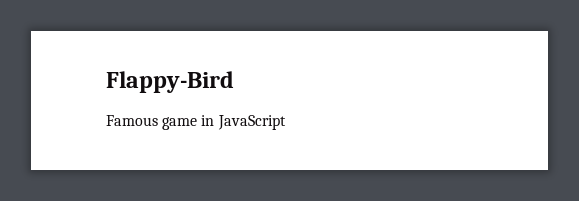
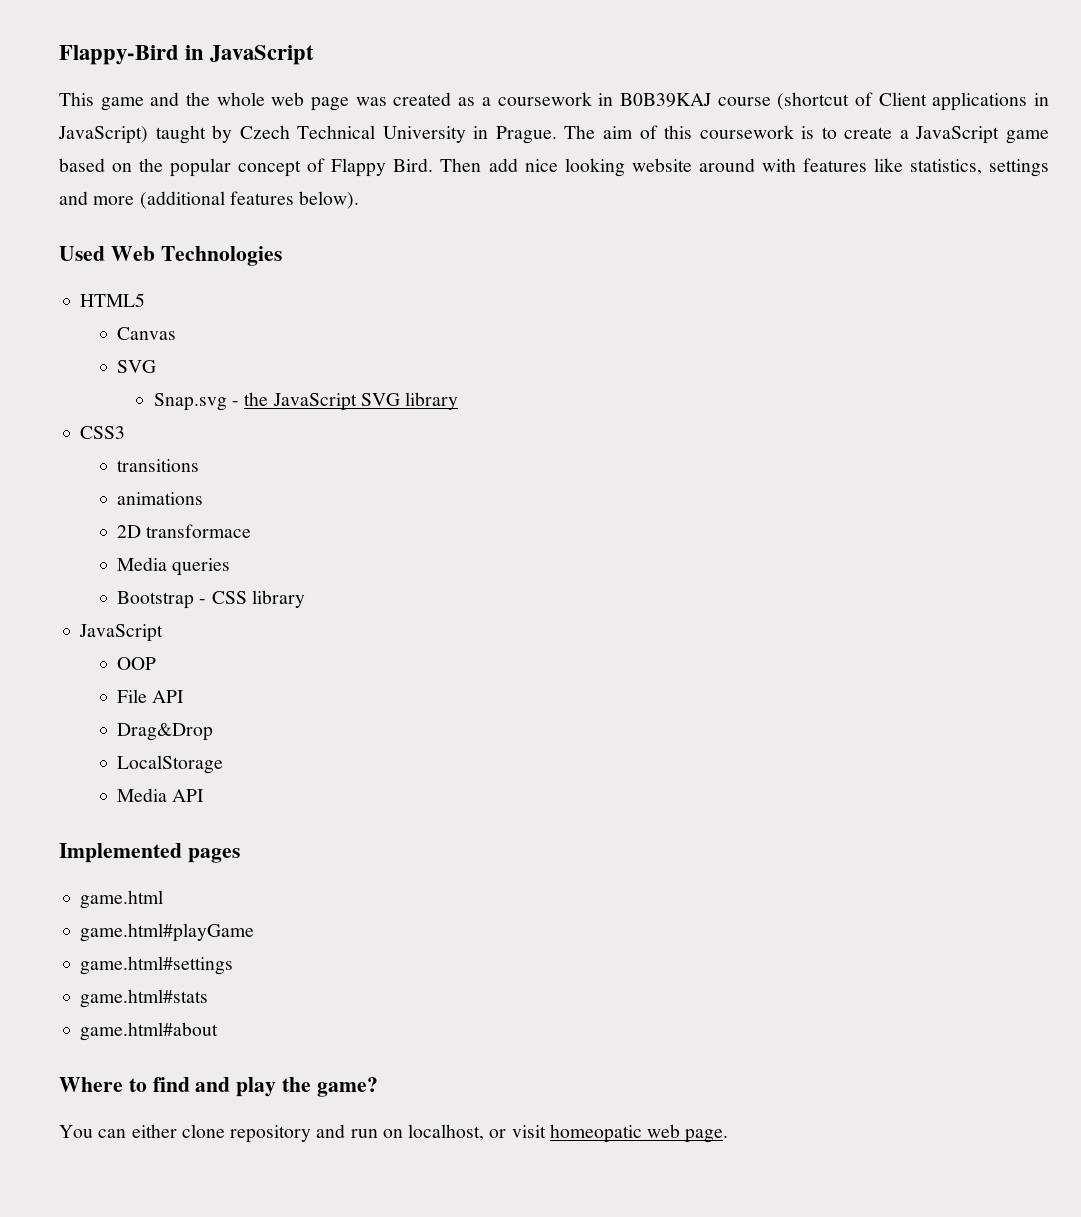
- Flappy-Bird
- Famous game in JavaScript
+ Flappy-Bird in JavaScript
+ This game and the whole web page was created as a coursework in B0B39KAJ course (shortcut of Client applications in JavaScript) taught by Czech Technical University in Prague. The aim of this coursework is to create a JavaScript game based on the popular concept of Flappy Bird. Then add nice looking website around with features like statistics, settings and more (additional features below).
+ Used Web Technologies
+ HTML5
+ Canvas
+ SVG
+ Snap.svg - the JavaScript SVG library
+ CSS3
+ transitions
+ animations
+ 2D transformace
+ Media queries
+ Bootstrap - CSS library
+ JavaScript
+ OOP
+ File API
+ Drag&Drop
+ LocalStorage
+ Media API
+ Implemented pages
+ game.html
+ game.html#playGame
+ game.html#settings
+ game.html#stats
+ game.html#about
+ Where to find and play the game?
+ You can either clone repository and run on localhost, or visit homeopatic web page.

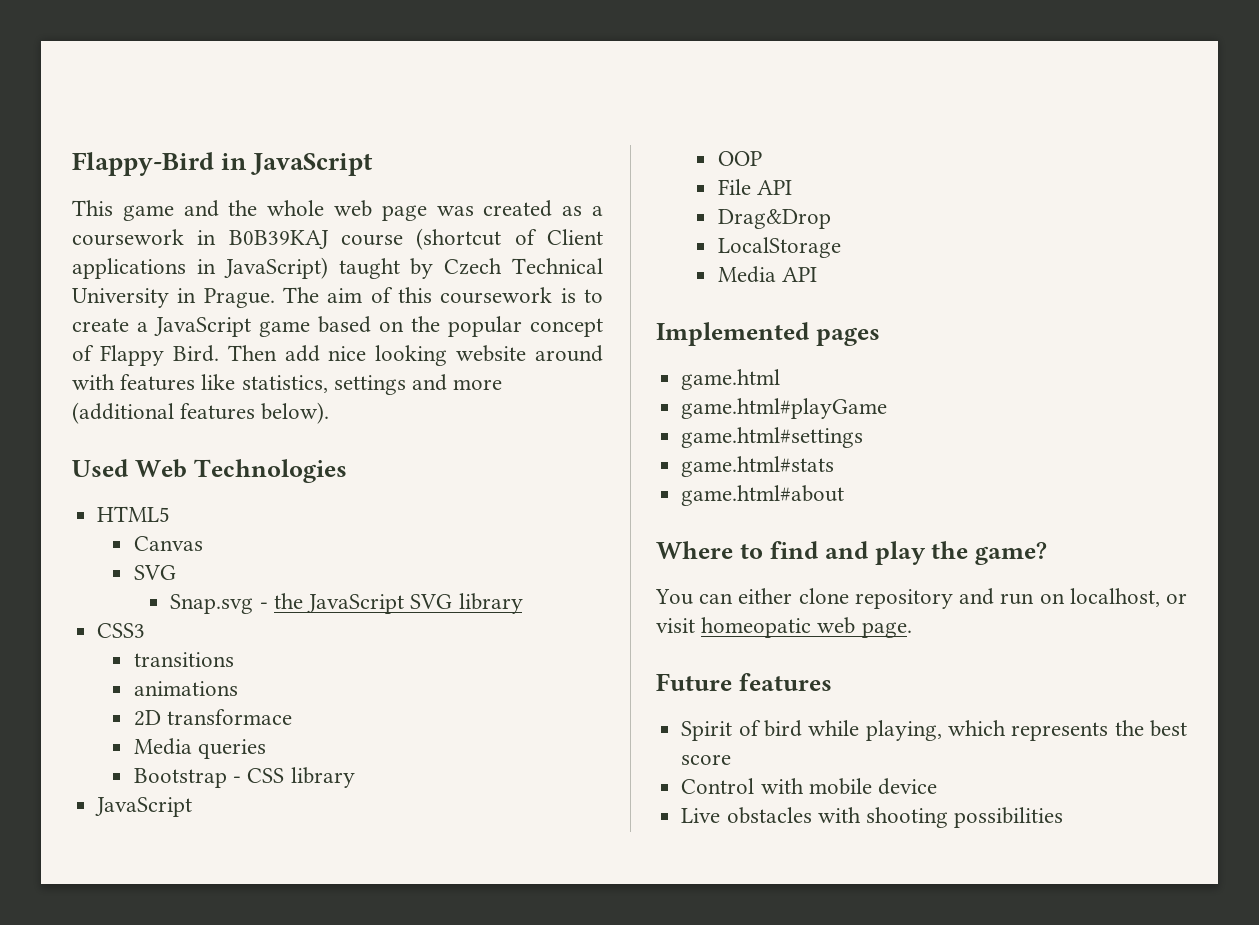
+ Future features
+ Spirit of bird while playing, which represents the best score
+ Control with mobile device
+ Live obstacles with shooting possibilities

